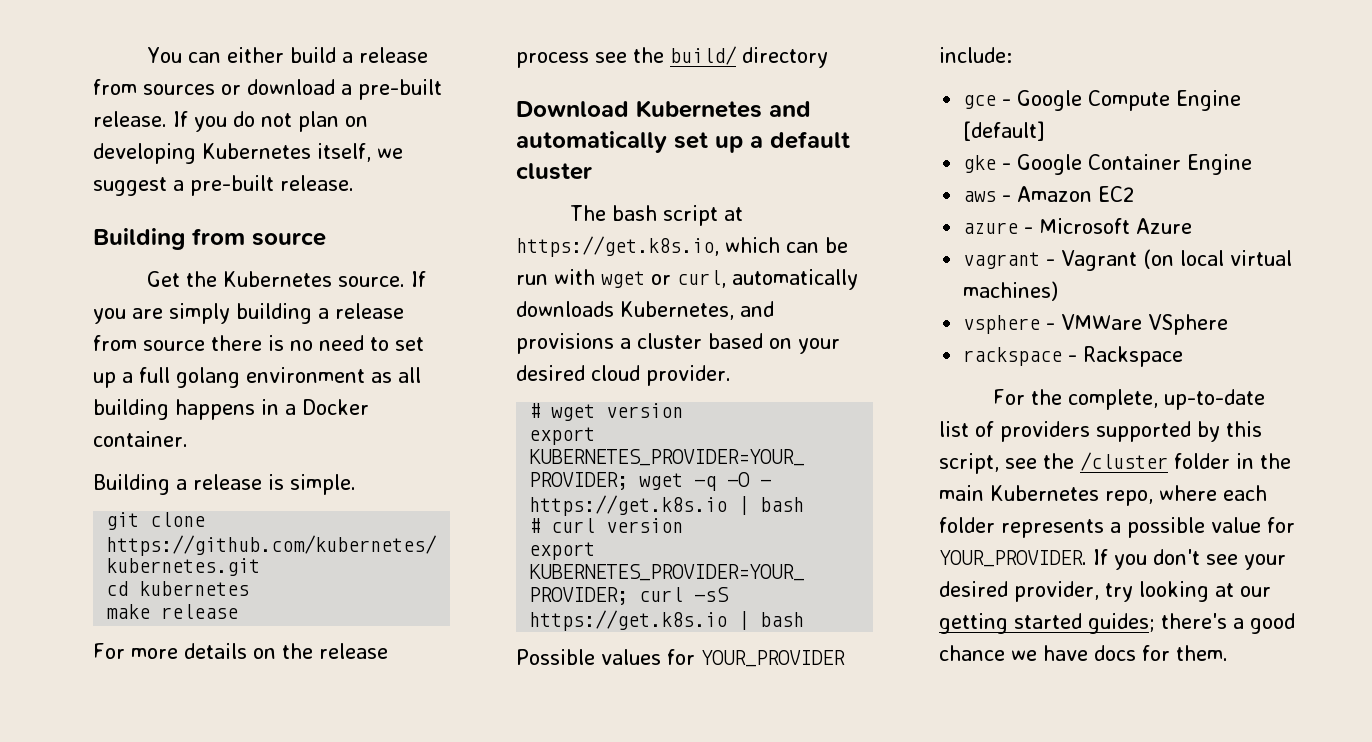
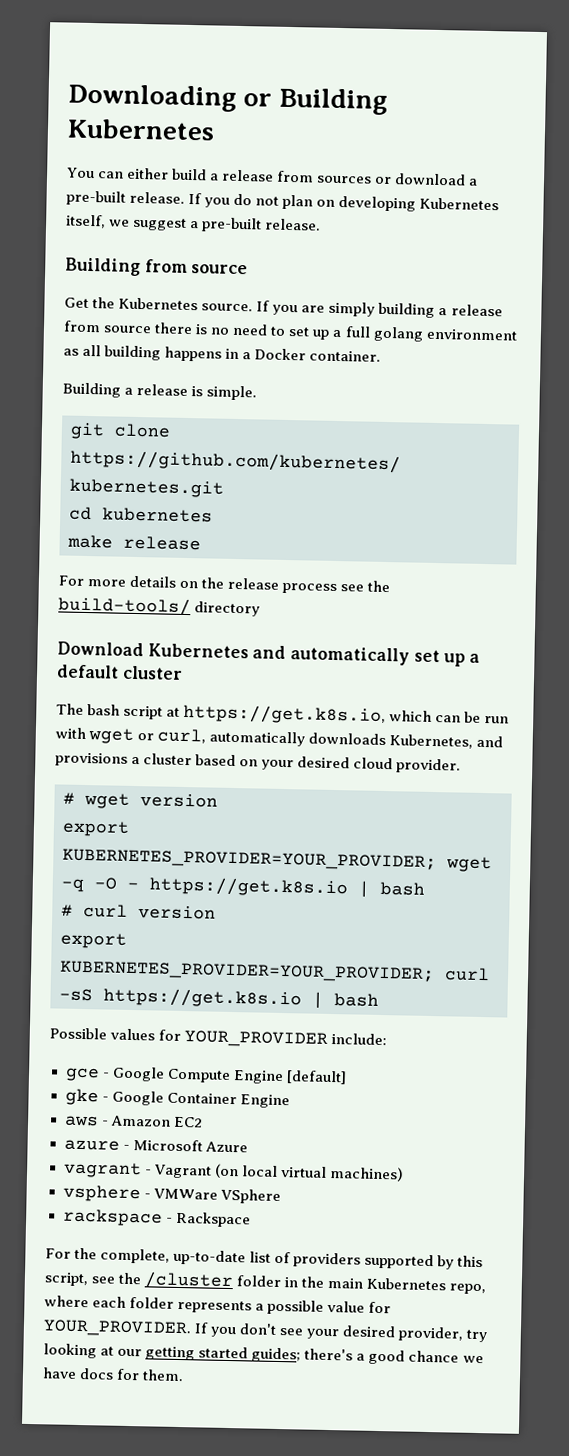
+ Downloading or Building Kubernetes
- For more details on the release process see the build/ directory
+ For more details on the release process see the build-tools/ directory

